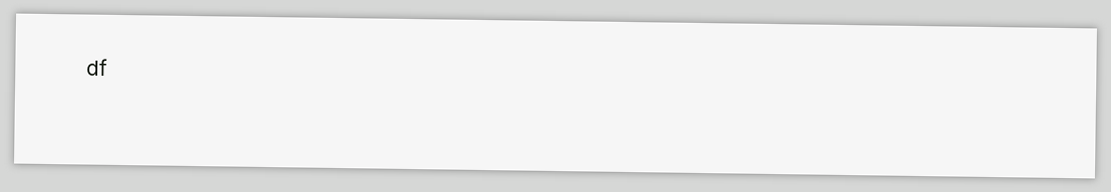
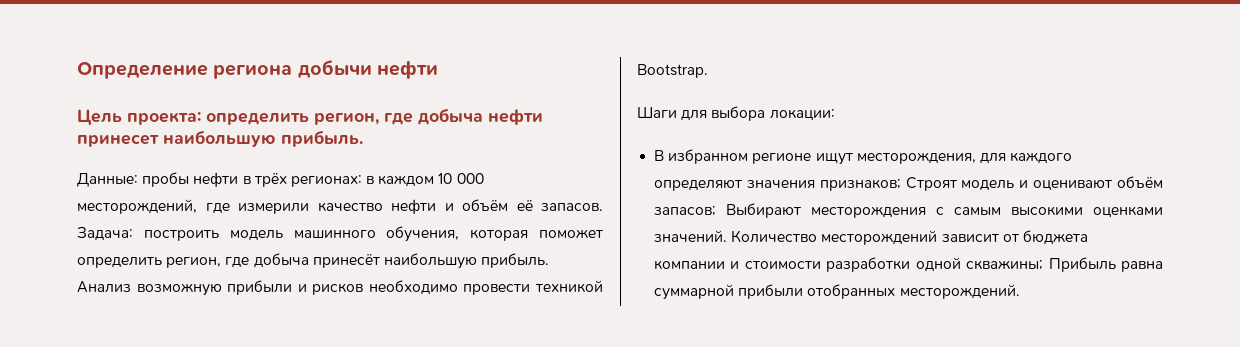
- df
+ Определение региона добычи нефти
+ Цель проекта: определить регион, где добыча нефти принесет наибольшую прибыль.
+ Данные: пробы нефти в трёх регионах: в каждом 10 000 месторождений, где измерили качество нефти и объём её запасов. Задача: построить модель машинного обучения, которая поможет определить регион, где добыча принесёт наибольшую прибыль. Анализ возможную прибыли и рисков необходимо провести техникой Bootstrap.
+ Шаги для выбора локации:
+ В избранном регионе ищут месторождения, для каждого определяют значения признаков; Строят модель и оценивают объём запасов; Выбирают месторождения с самым высокими оценками значений. Количество месторождений зависит от бюджета компании и стоимости разработки одной скважины; Прибыль равна суммарной прибыли отобранных месторождений.

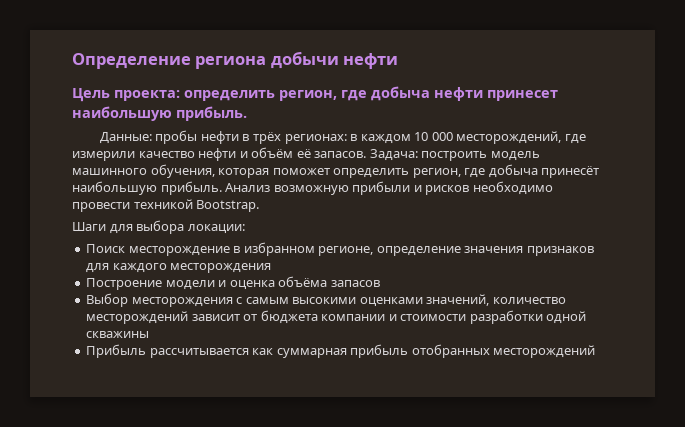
- В избранном регионе ищут месторождения, для каждого определяют значения признаков; Строят модель и оценивают объём запасов; Выбирают месторождения с самым высокими оценками значений. Количество месторождений зависит от бюджета компании и стоимости разработки одной скважины; Прибыль равна суммарной прибыли отобранных месторождений.
+ Поиск месторождение в избранном регионе, определение значения признаков для каждого месторождения
+ Построение модели и оценка объёма запасов
+ Выбор месторождения с самым высокими оценками значений, количество месторождений зависит от бюджета компании и стоимости разработки одной скважины
+ Прибыль рассчитывается как суммарная прибыль отобранных месторождений

